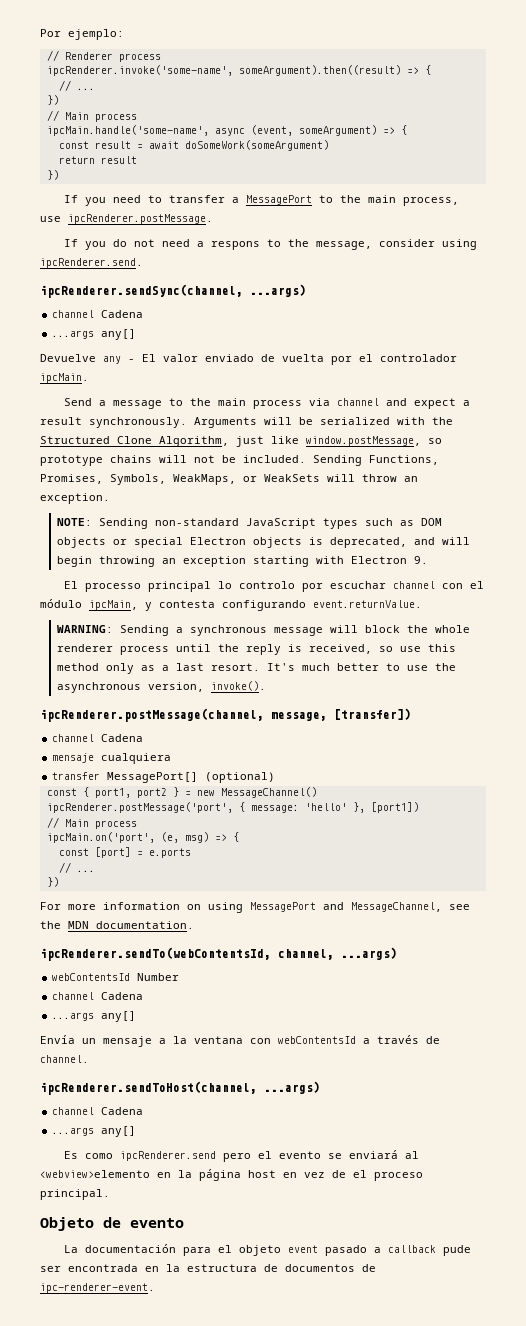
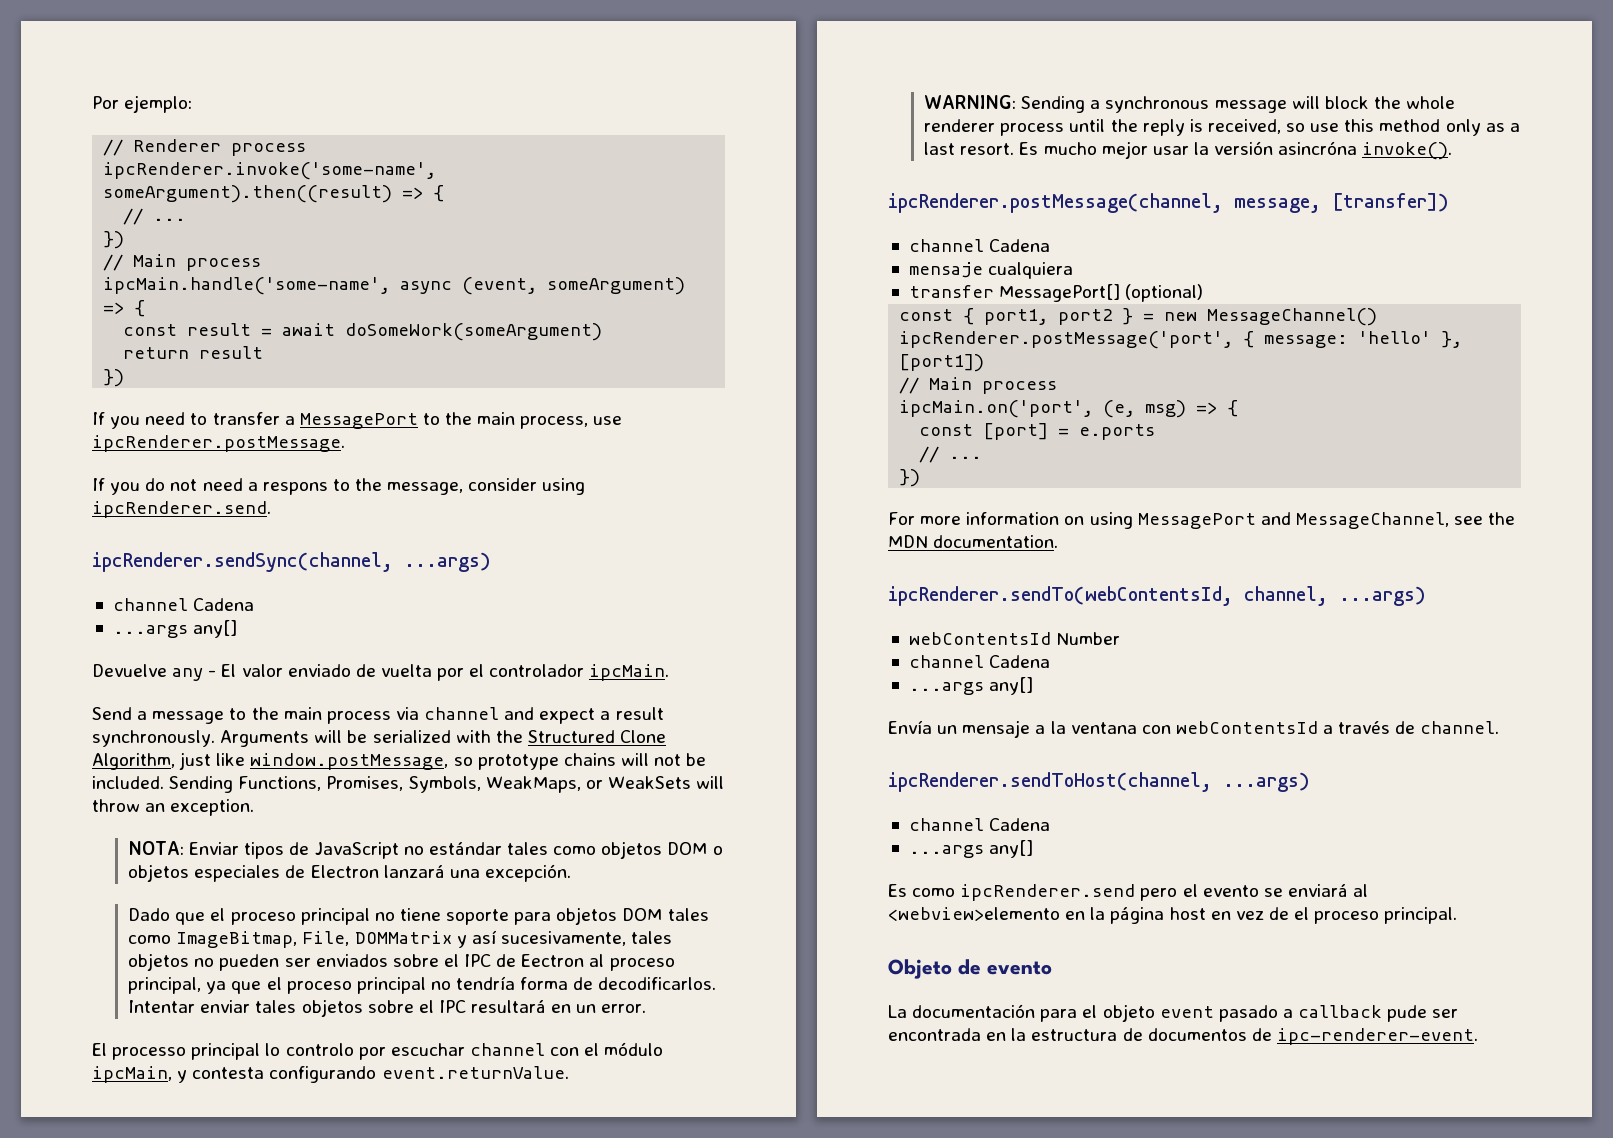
- NOTE: Sending non-standard JavaScript types such as DOM objects or special Electron objects is deprecated, and will begin throwing an exception starting with Electron 9.
+ NOTA: Enviar tipos de JavaScript no estándar tales como objetos DOM o objetos especiales de Electron lanzará una excepción.
+ Dado que el proceso principal no tiene soporte para objetos DOM tales como ImageBitmap, File, DOMMatrix y así sucesivamente, tales objetos no pueden ser enviados sobre el IPC de Eectron al proceso principal, ya que el proceso principal no tendría forma de decodificarlos. Intentar enviar tales objetos sobre el IPC resultará en un error.
- It's much better to use the asynchronous version, invoke().
+ Es mucho mejor usar la versión asincróna invoke().

